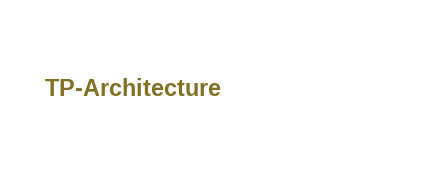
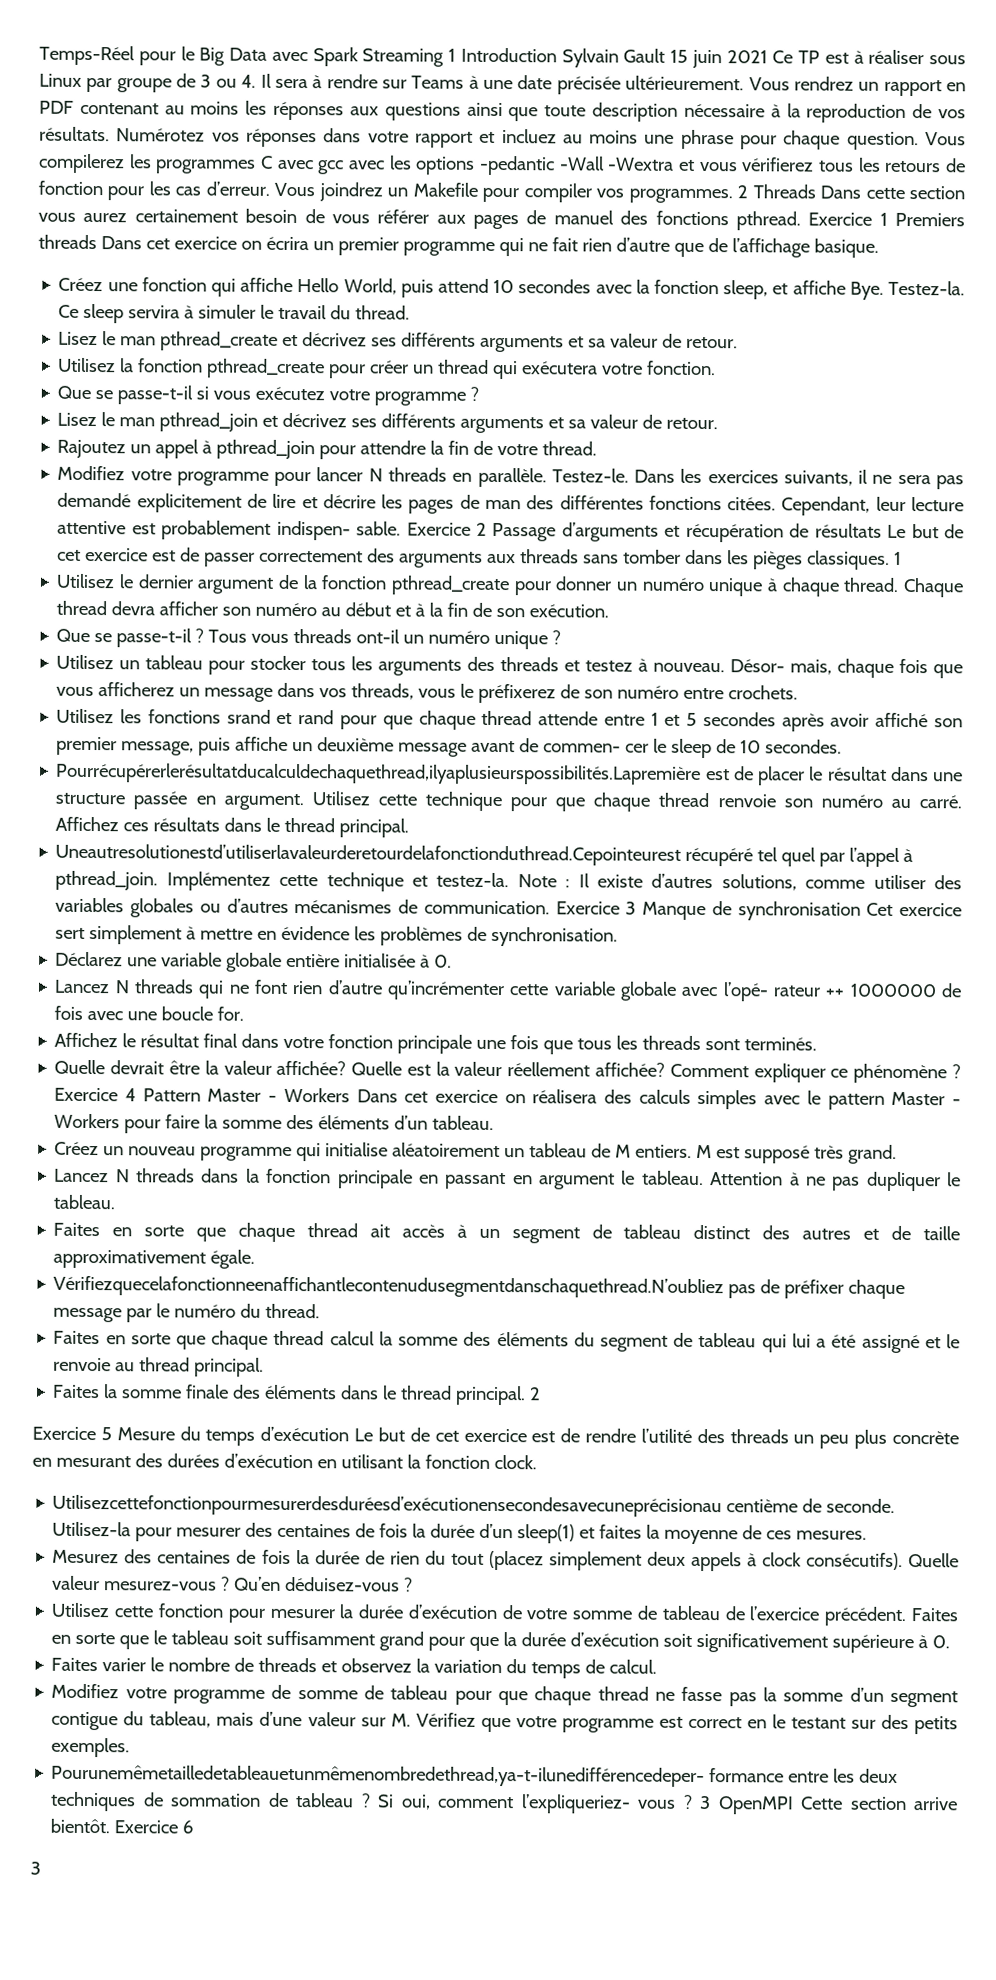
- TP-Architecture
+ Temps-Réel pour le Big Data avec Spark Streaming 1 Introduction Sylvain Gault 15 juin 2021 Ce TP est à réaliser sous Linux par groupe de 3 ou 4. Il sera à rendre sur Teams à une date précisée ultérieurement. Vous rendrez un rapport en PDF contenant au moins les réponses aux questions ainsi que toute description nécessaire à la reproduction de vos résultats. Numérotez vos réponses dans votre rapport et incluez au moins une phrase pour chaque question. Vous compilerez les programmes C avec gcc avec les options -pedantic -Wall -Wextra et vous vérifierez tous les retours de fonction pour les cas d’erreur. Vous joindrez un Makefile pour compiler vos programmes. 2 Threads Dans cette section vous aurez certainement besoin de vous référer aux pages de manuel des fonctions pthread. Exercice 1 Premiers threads Dans cet exercice on écrira un premier programme qui ne fait rien d’autre que de l’affichage basique.
+ Créez une fonction qui affiche Hello World, puis attend 10 secondes avec la fonction sleep, et affiche Bye. Testez-la. Ce sleep servira à simuler le travail du thread.
+ Lisez le man pthread_create et décrivez ses différents arguments et sa valeur de retour.
+ Utilisez la fonction pthread_create pour créer un thread qui exécutera votre fonction.
+ Que se passe-t-il si vous exécutez votre programme ?
+ Lisez le man pthread_join et décrivez ses différents arguments et sa valeur de retour.
+ Rajoutez un appel à pthread_join pour attendre la fin de votre thread.
+ Modifiez votre programme pour lancer N threads en parallèle. Testez-le. Dans les exercices suivants, il ne sera pas demandé explicitement de lire et décrire les pages de man des différentes fonctions citées. Cependant, leur lecture attentive est probablement indispen- sable. Exercice 2 Passage d’arguments et récupération de résultats Le but de cet exercice est de passer correctement des arguments aux threads sans tomber dans les pièges classiques. 1
+ Utilisez le dernier argument de la fonction pthread_create pour donner un numéro unique à chaque thread. Chaque thread devra afficher son numéro au début et à la fin de son exécution.
+ Que se passe-t-il ? Tous vous threads ont-il un numéro unique ?
+ Utilisez un tableau pour stocker tous les arguments des threads et testez à nouveau. Désor- mais, chaque fois que vous afficherez un message dans vos threads, vous le préfixerez de son numéro entre crochets.
+ Utilisez les fonctions srand et rand pour que chaque thread attende entre 1 et 5 secondes après avoir affiché son premier message, puis affiche un deuxième message avant de commen- cer le sleep de 10 secondes.
+ Pourrécupérerlerésultatducalculdechaquethread,ilyaplusieurspossibilités.Lapremière est de placer le résultat dans une structure passée en argument. Utilisez cette technique pour que chaque thread renvoie son numéro au carré. Affichez ces résultats dans le thread principal.
+ Uneautresolutionestd’utiliserlavaleurderetourdelafonctionduthread.Cepointeurest récupéré tel quel par l’appel à pthread_join. Implémentez cette technique et testez-la. Note : Il existe d’autres solutions, comme utiliser des variables globales ou d’autres mécanismes de communication. Exercice 3 Manque de synchronisation Cet exercice sert simplement à mettre en évidence les problèmes de synchronisation.
+ Déclarez une variable globale entière initialisée à 0.
+ Lancez N threads qui ne font rien d’autre qu’incrémenter cette variable globale avec l’opé- rateur ++ 1000000 de fois avec une boucle for.
+ Affichez le résultat final dans votre fonction principale une fois que tous les threads sont terminés.
+ Quelle devrait être la valeur affichée? Quelle est la valeur réellement affichée? Comment expliquer ce phénomène ? Exercice 4 Pattern Master - Workers Dans cet exercice on réalisera des calculs simples avec le pattern Master - Workers pour faire la somme des éléments d’un tableau.
+ Créez un nouveau programme qui initialise aléatoirement un tableau de M entiers. M est supposé très grand.
+ Lancez N threads dans la fonction principale en passant en argument le tableau. Attention à ne pas dupliquer le tableau.
+ Faites en sorte que chaque thread ait accès à un segment de tableau distinct des autres et de taille approximativement égale.
+ Vérifiezquecelafonctionneenaffichantlecontenudusegmentdanschaquethread.N’oubliez pas de préfixer chaque message par le numéro du thread.
+ Faites en sorte que chaque thread calcul la somme des éléments du segment de tableau qui lui a été assigné et le renvoie au thread principal.
+ Faites la somme finale des éléments dans le thread principal. 2
+ Exercice 5 Mesure du temps d’exécution Le but de cet exercice est de rendre l’utilité des threads un peu plus concrète en mesurant des durées d’exécution en utilisant la fonction clock.
+ Utilisezcettefonctionpourmesurerdesduréesd’exécutionensecondesavecuneprécisionau centième de seconde. Utilisez-la pour mesurer des centaines de fois la durée d’un sleep(1) et faites la moyenne de ces mesures.
+ Mesurez des centaines de fois la durée de rien du tout (placez simplement deux appels à clock consécutifs). Quelle valeur mesurez-vous ? Qu’en déduisez-vous ?
+ Utilisez cette fonction pour mesurer la durée d’exécution de votre somme de tableau de l’exercice précédent. Faites en sorte que le tableau soit suffisamment grand pour que la durée d’exécution soit significativement supérieure à 0.
+ Faites varier le nombre de threads et observez la variation du temps de calcul.
+ Modifiez votre programme de somme de tableau pour que chaque thread ne fasse pas la somme d’un segment contigue du tableau, mais d’une valeur sur M. Vérifiez que votre programme est correct en le testant sur des petits exemples.
+ Pourunemêmetailledetableauetunmêmenombredethread,ya-t-ilunedifférencedeper- formance entre les deux techniques de sommation de tableau ? Si oui, comment l’expliqueriez- vous ? 3 OpenMPI Cette section arrive bientôt. Exercice 6
+ 3

